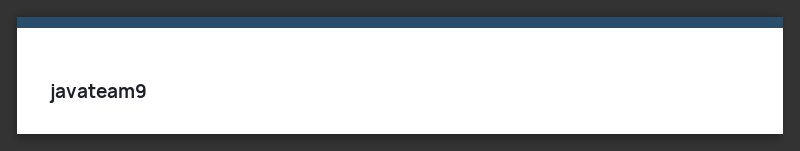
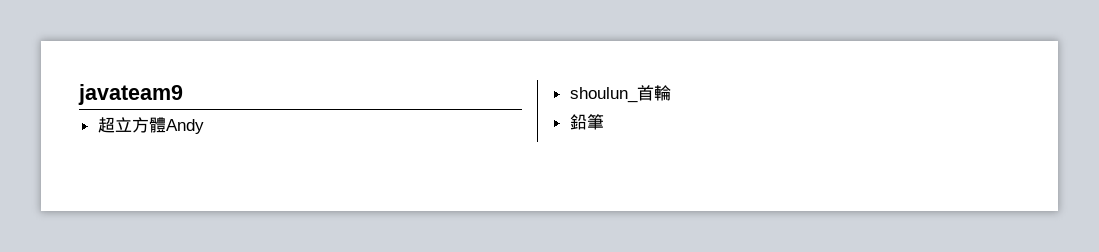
+ 超立方體Andy
+ shoulun_首輪
+ 鉛筆

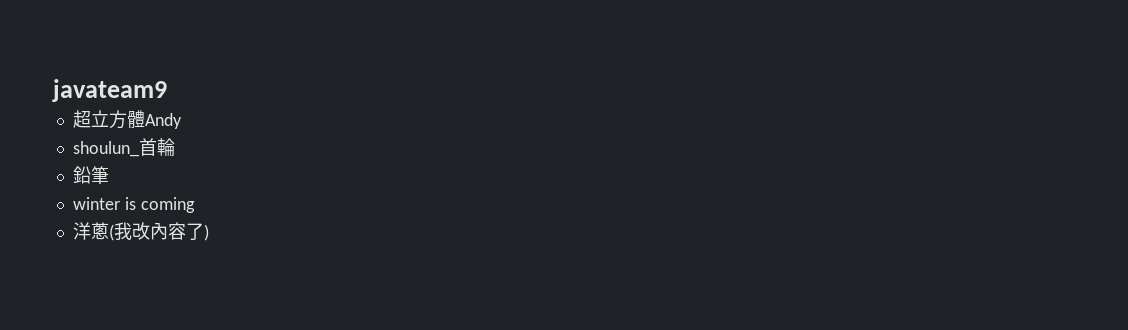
+ winter is coming
+ 洋蔥(我改內容了)

